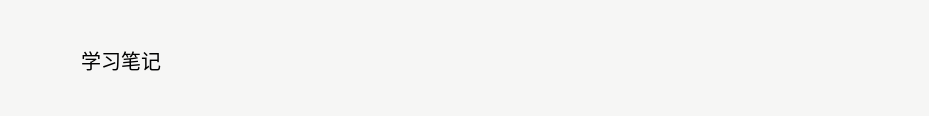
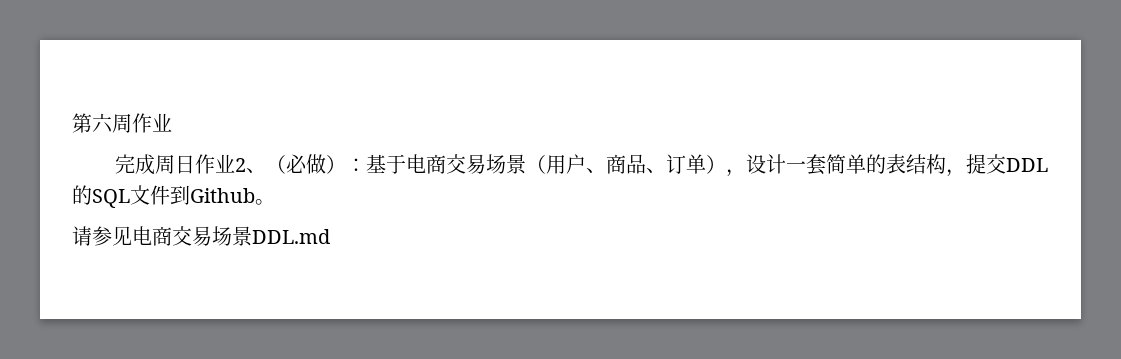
- 学习笔记
+ 第六周作业
+ 完成周日作业2、（必做）：基于电商交易场景（用户、商品、订单），设计一套简单的表结构，提交DDL的SQL文件到Github。
+ 请参见电商交易场景DDL.md

